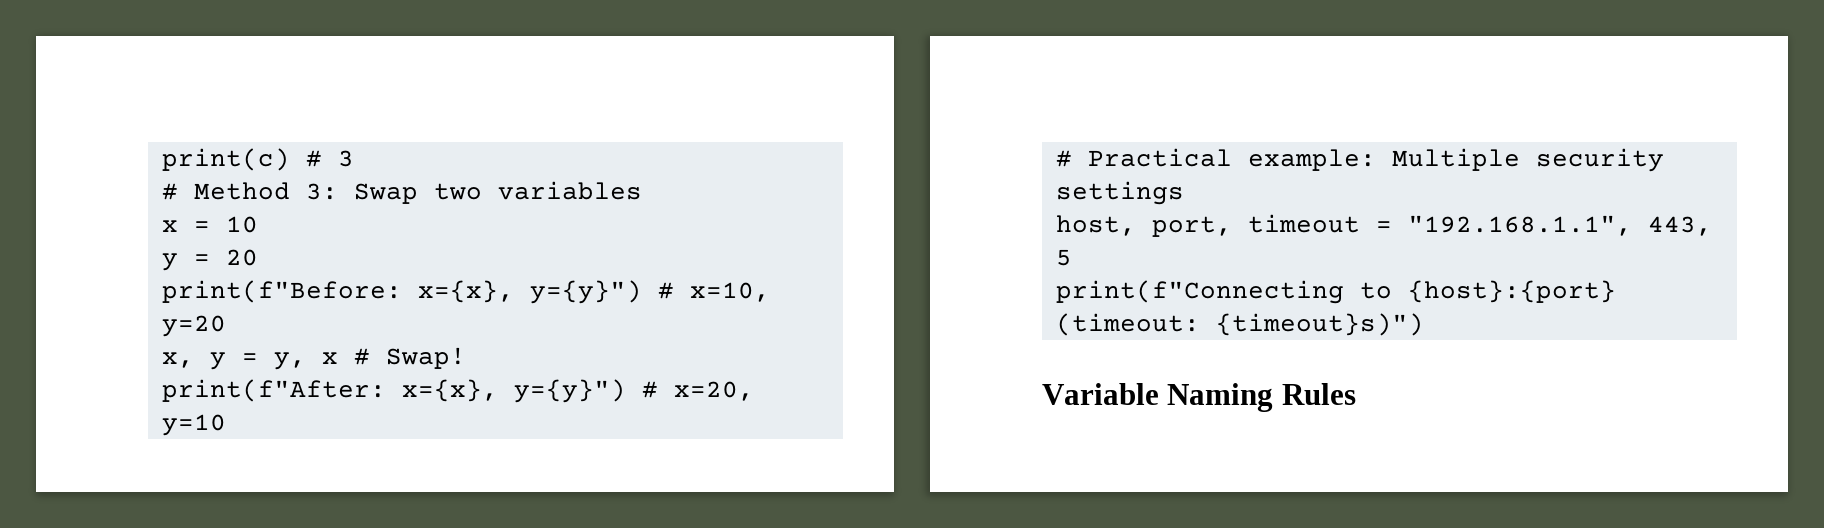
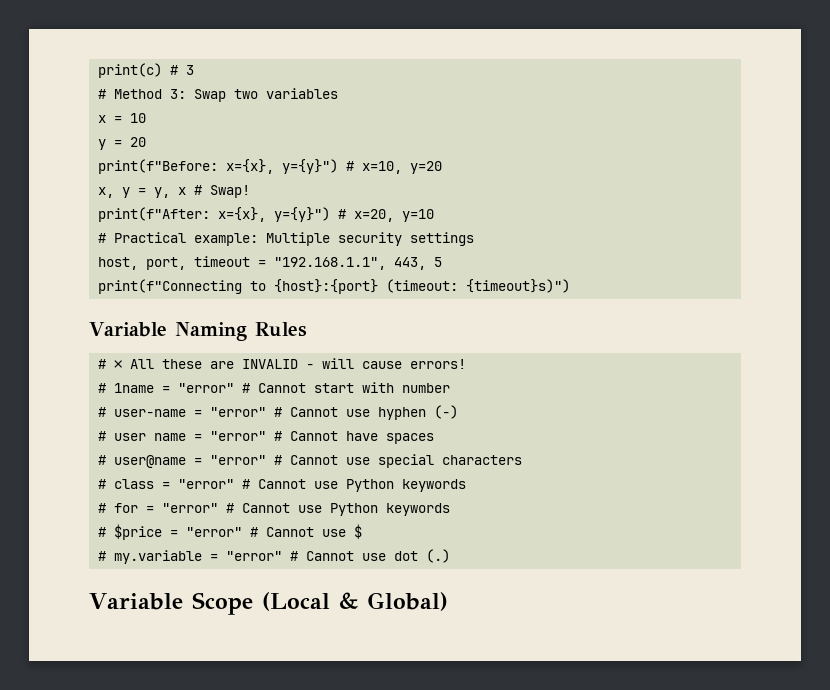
+ # ✗ All these are INVALID - will cause errors!
+ # 1name = "error" # Cannot start with number
+ # user-name = "error" # Cannot use hyphen (-)
+ # user name = "error" # Cannot have spaces
+ # user@name = "error" # Cannot use special characters
+ # class = "error" # Cannot use Python keywords
+ # for = "error" # Cannot use Python keywords
+ # $price = "error" # Cannot use $
+ # my.variable = "error" # Cannot use dot (.)
+ Variable Scope (Local & Global)

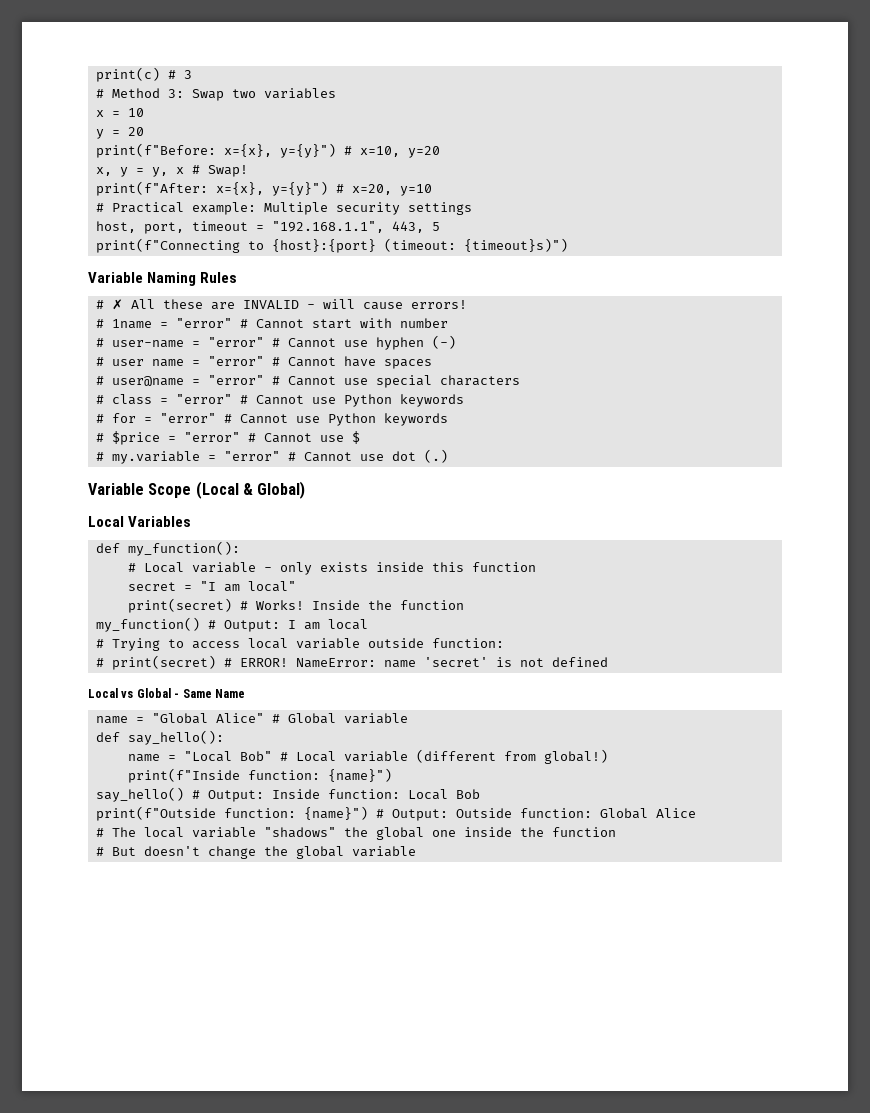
+ Local Variables
+ def my_function():
+ # Local variable - only exists inside this function
+ secret = "I am local"
+ print(secret) # Works! Inside the function
+ my_function() # Output: I am local
+ # Trying to access local variable outside function:
+ # print(secret) # ERROR! NameError: name 'secret' is not defined
+ Local vs Global - Same Name
+ name = "Global Alice" # Global variable
+ def say_hello():
+ name = "Local Bob" # Local variable (different from global!)
+ print(f"Inside function: {name}")
+ say_hello() # Output: Inside function: Local Bob
+ print(f"Outside function: {name}") # Output: Outside function: Global Alice
+ # The local variable "shadows" the global one inside the function
+ # But doesn't change the global variable

